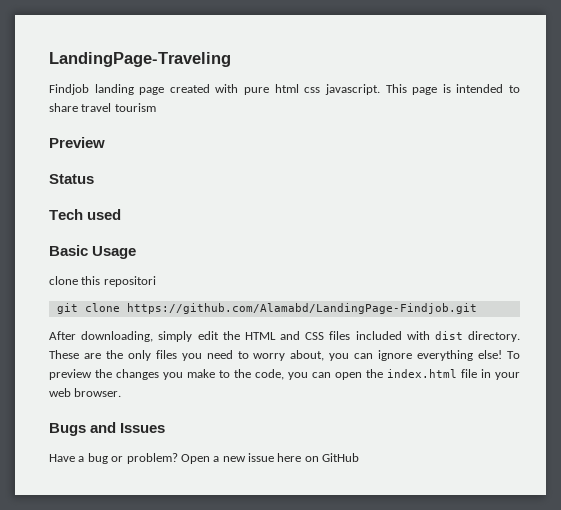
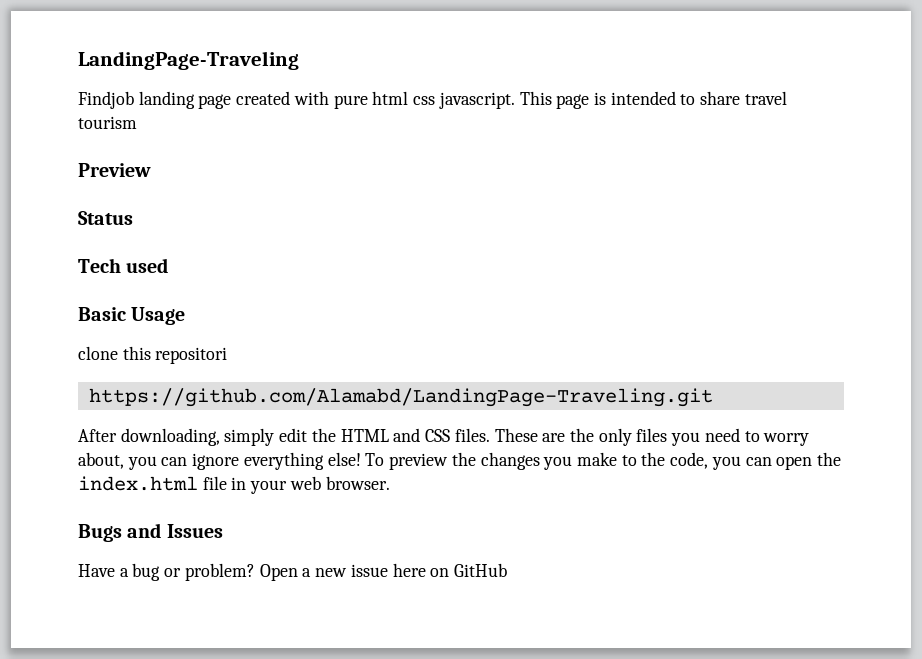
- git clone https://github.com/Alamabd/LandingPage-Findjob.git
+ https://github.com/Alamabd/LandingPage-Traveling.git
- After downloading, simply edit the HTML and CSS files included with dist directory.
+ After downloading, simply edit the HTML and CSS files.

